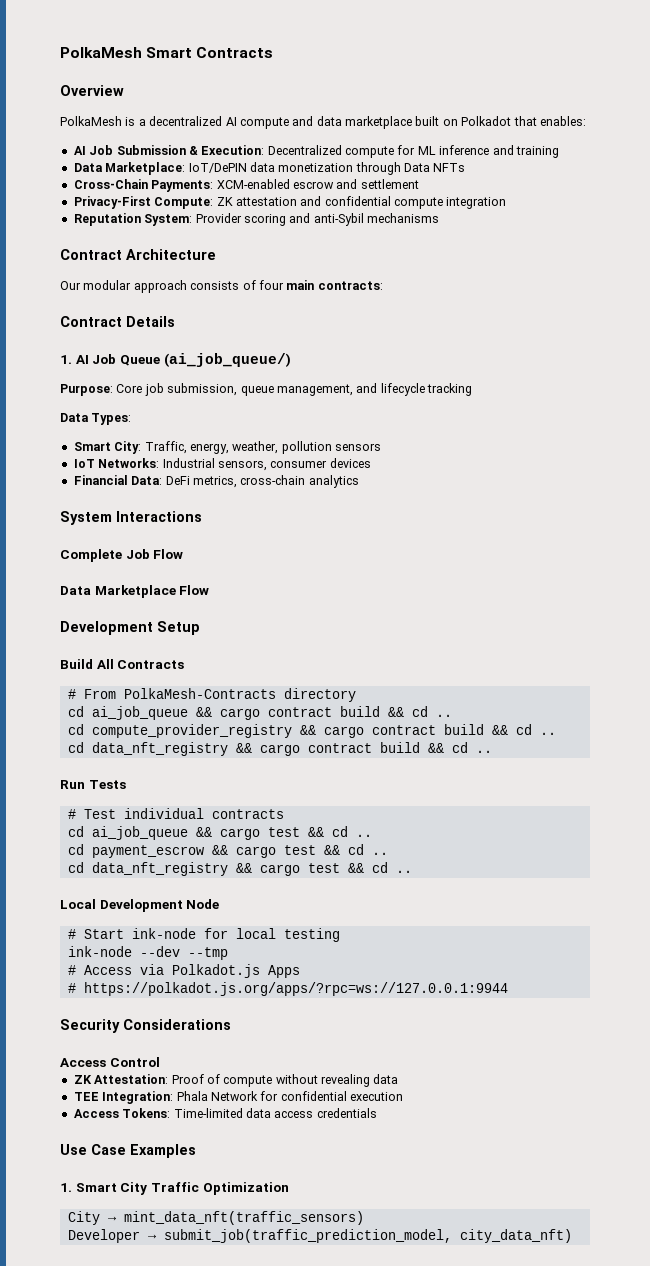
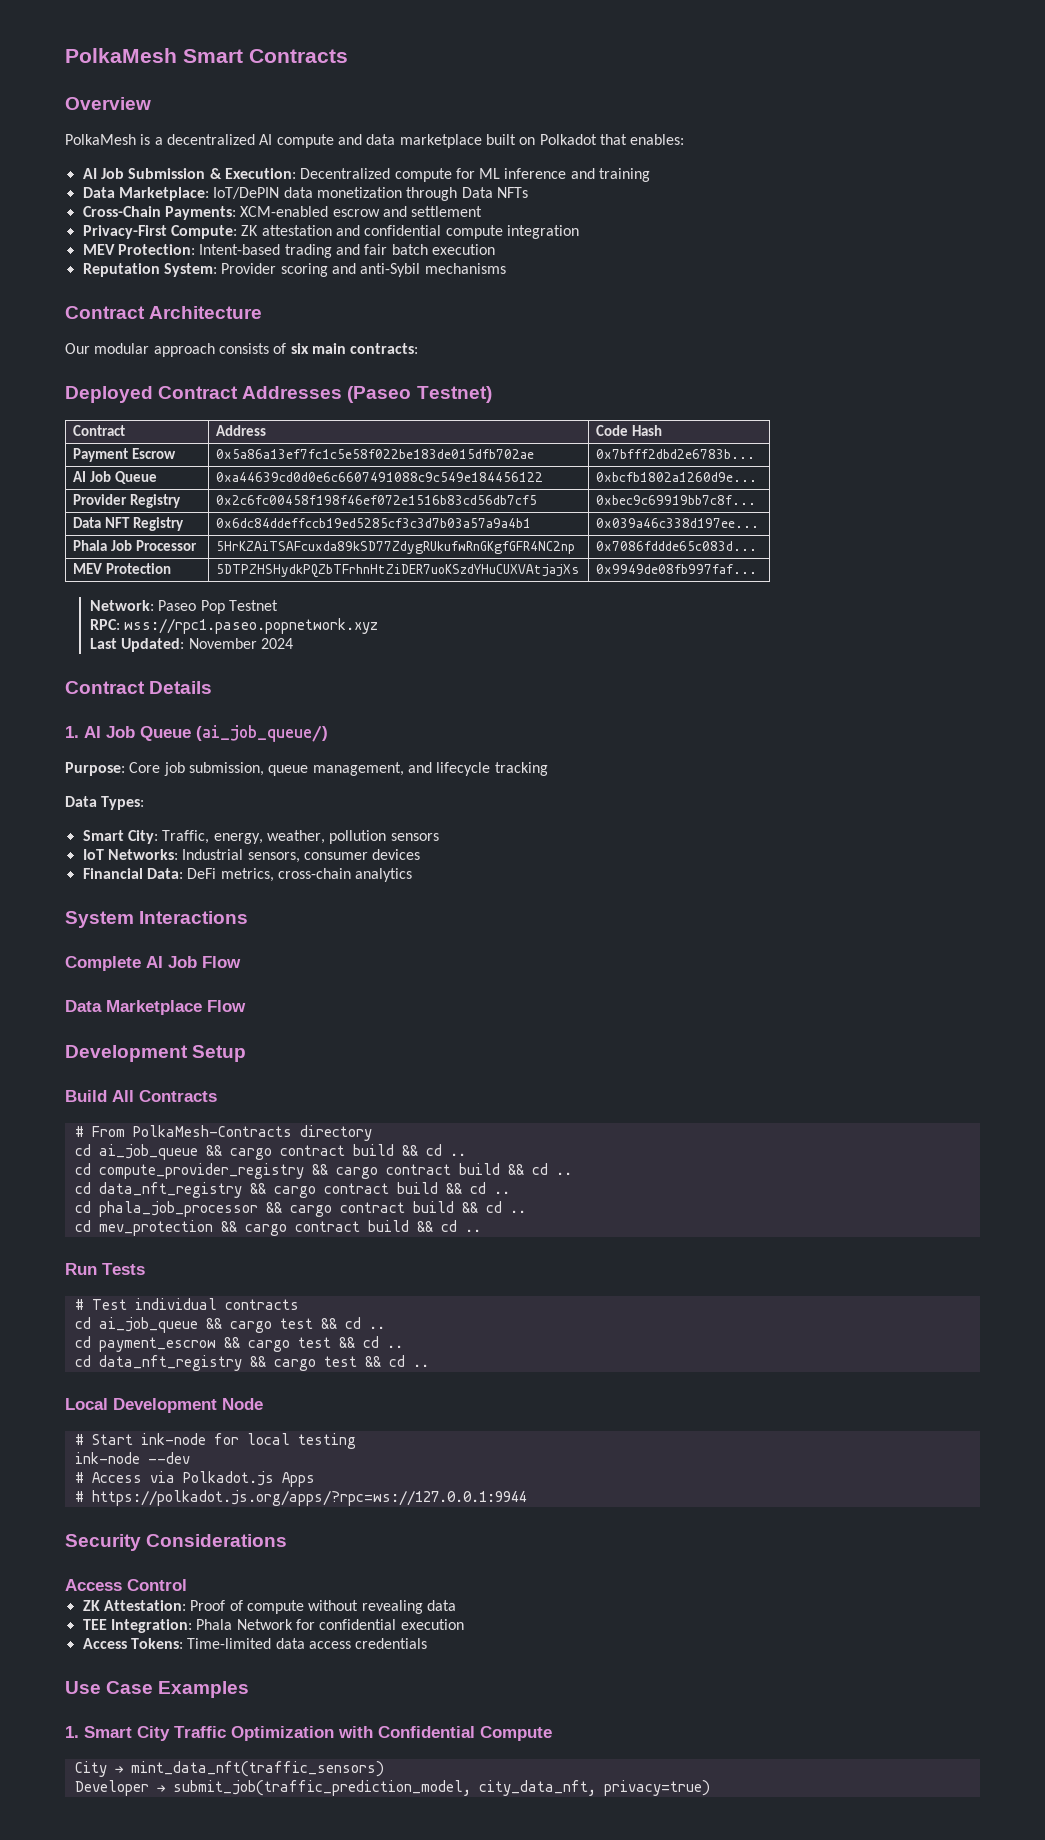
+ MEV Protection: Intent-based trading and fair batch execution
- Our modular approach consists of four main contracts:
+ Our modular approach consists of six main contracts:
+ Deployed Contract Addresses (Paseo Testnet)
+ Contract | Address | Code Hash
+ Payment Escrow | 0x5a86a13ef7fc1c5e58f022be183de015dfb702ae | 0x7bfff2dbd2e6783b...
+ AI Job Queue | 0xa44639cd0d0e6c6607491088c9c549e184456122 | 0xbcfb1802a1260d9e...
+ Provider Registry | 0x2c6fc00458f198f46ef072e1516b83cd56db7cf5 | 0xbec9c69919bb7c8f...
+ Data NFT Registry | 0x6dc84ddeffccb19ed5285cf3c3d7b03a57a9a4b1 | 0x039a46c338d197ee...
+ Phala Job Processor | 5HrKZAiTSAFcuxda89kSD77ZdygRUkufwRnGKgfGFR4NC2np | 0x7086fddde65c083d...
+ MEV Protection | 5DTPZHSHydkPQZbTFrhnHtZiDER7uoKSzdYHuCUXVAtjajXs | 0x9949de08fb997faf...
+ Network: Paseo Pop Testnet
+ RPC: wss://rpc1.paseo.popnetwork.xyz
+ Last Updated: November 2024
- Complete Job Flow
+ Complete AI Job Flow
+ cd phala_job_processor && cargo contract build && cd ..
+ cd mev_protection && cargo contract build && cd ..
- ink-node --dev --tmp
+ ink-node --dev
- 1. Smart City Traffic Optimization
+ 1. Smart City Traffic Optimization with Confidential Compute
- Developer → submit_job(traffic_prediction_model, city_data_nft)
+ Developer → submit_job(traffic_prediction_model, city_data_nft, privacy=true)

